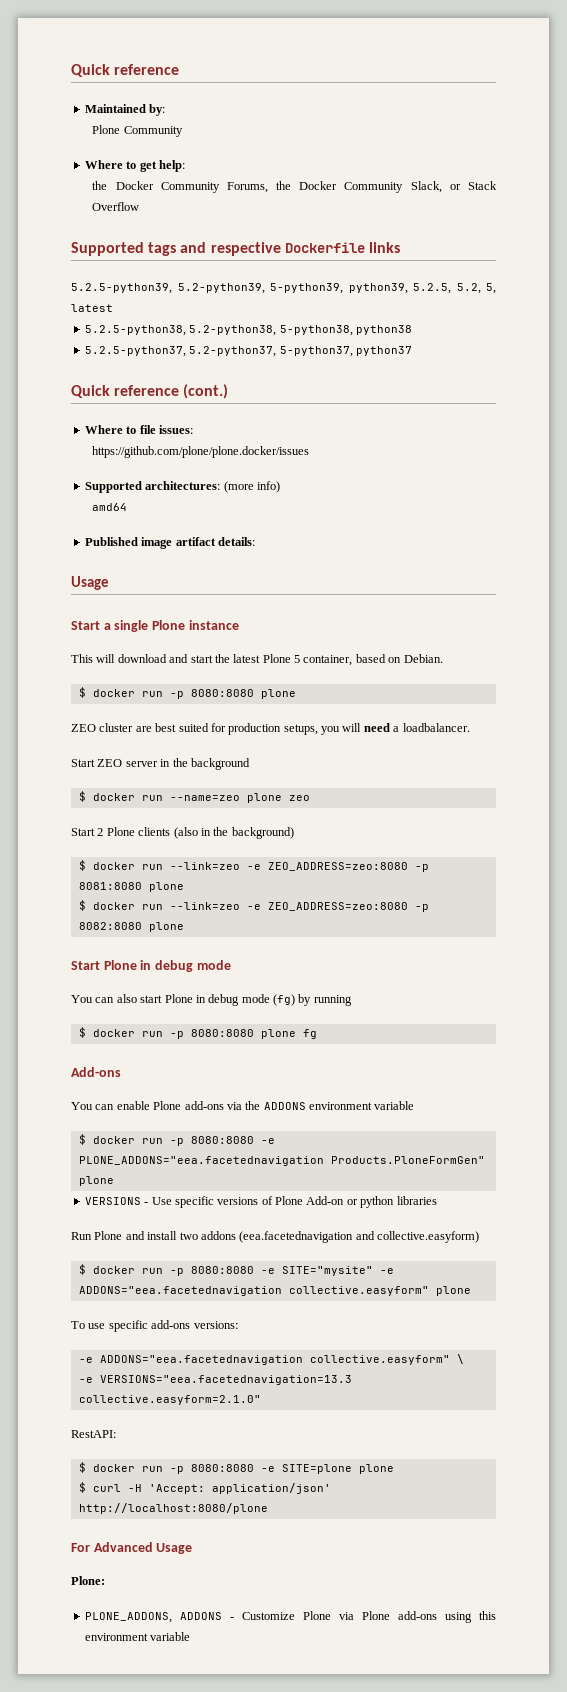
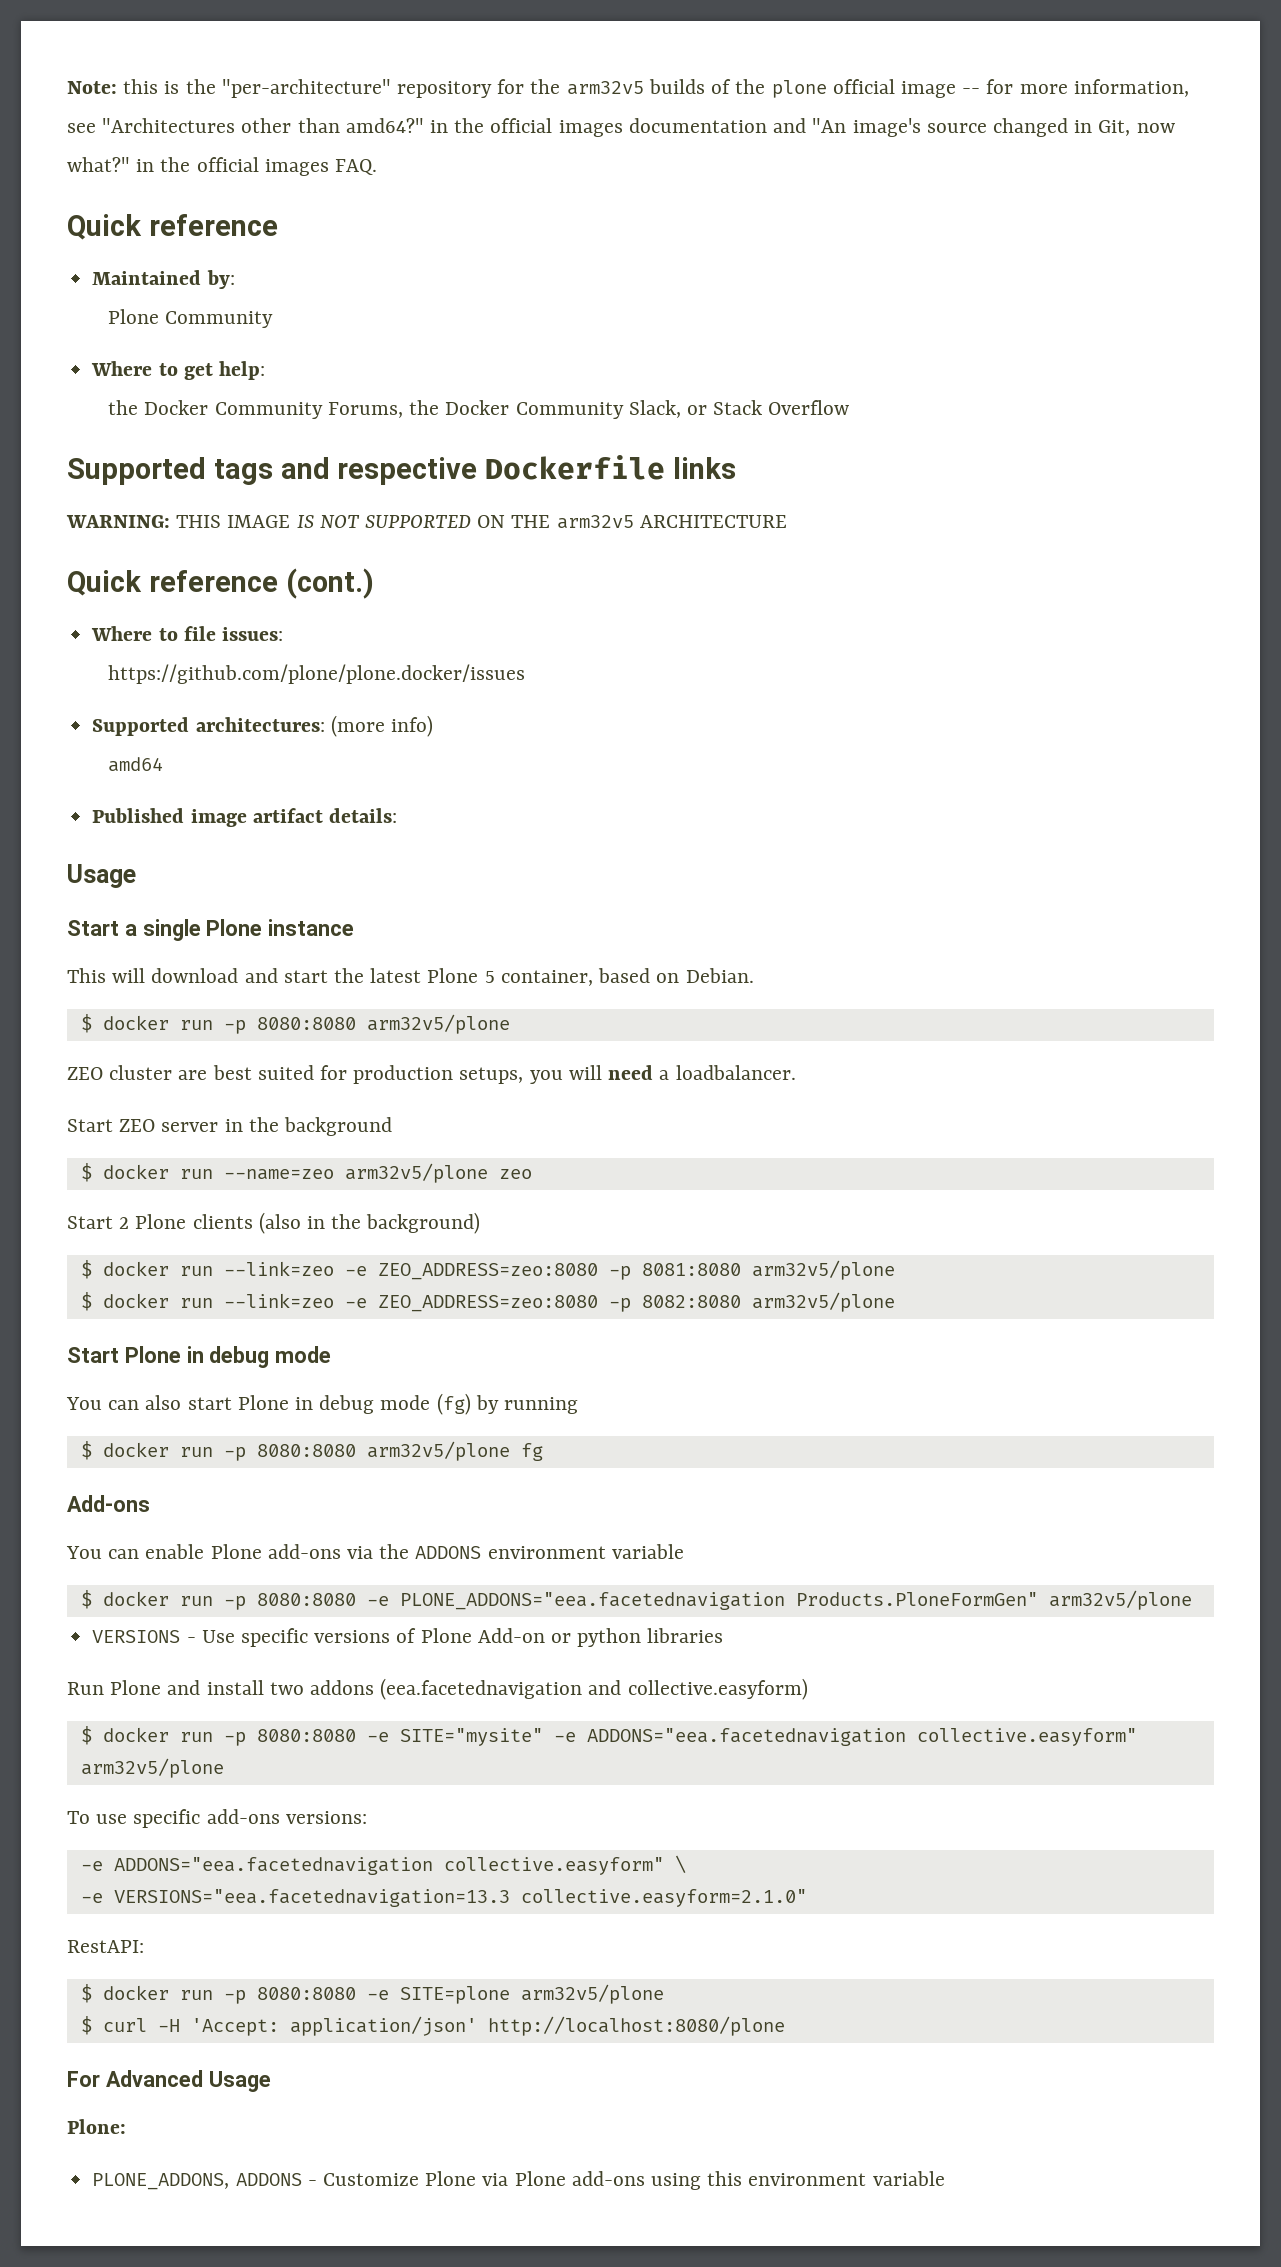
+ Note: this is the "per-architecture" repository for the arm32v5 builds of the plone official image -- for more information, see "Architectures other than amd64?" in the official images documentation and "An image's source changed in Git, now what?" in the official images FAQ.
- 5.2.5-python39, 5.2-python39, 5-python39, python39, 5.2.5, 5.2, 5, latest
- 5.2.5-python38, 5.2-python38, 5-python38, python38
- 5.2.5-python37, 5.2-python37, 5-python37, python37
+ WARNING: THIS IMAGE IS NOT SUPPORTED ON THE arm32v5 ARCHITECTURE
  This will download and start the latest Plone 5 container, based on Debian.
- $ docker run -p 8080:8080 plone
+ $ docker run -p 8080:8080 arm32v5/plone
- $ docker run --name=zeo plone zeo
+ $ docker run --name=zeo arm32v5/plone zeo
- $ docker run --link=zeo -e ZEO_ADDRESS=zeo:8080 -p 8081:8080 plone
+ $ docker run --link=zeo -e ZEO_ADDRESS=zeo:8080 -p 8081:8080 arm32v5/plone
- $ docker run --link=zeo -e ZEO_ADDRESS=zeo:8080 -p 8082:8080 plone
+ $ docker run --link=zeo -e ZEO_ADDRESS=zeo:8080 -p 8082:8080 arm32v5/plone
- $ docker run -p 8080:8080 plone fg
+ $ docker run -p 8080:8080 arm32v5/plone fg
- $ docker run -p 8080:8080 -e PLONE_ADDONS="eea.facetednavigation Products.PloneFormGen" plone
+ $ docker run -p 8080:8080 -e PLONE_ADDONS="eea.facetednavigation Products.PloneFormGen" arm32v5/plone
- $ docker run -p 8080:8080 -e SITE="mysite" -e ADDONS="eea.facetednavigation collective.easyform" plone
+ $ docker run -p 8080:8080 -e SITE="mysite" -e ADDONS="eea.facetednavigation collective.easyform" arm32v5/plone
- $ docker run -p 8080:8080 -e SITE=plone plone
+ $ docker run -p 8080:8080 -e SITE=plone arm32v5/plone

